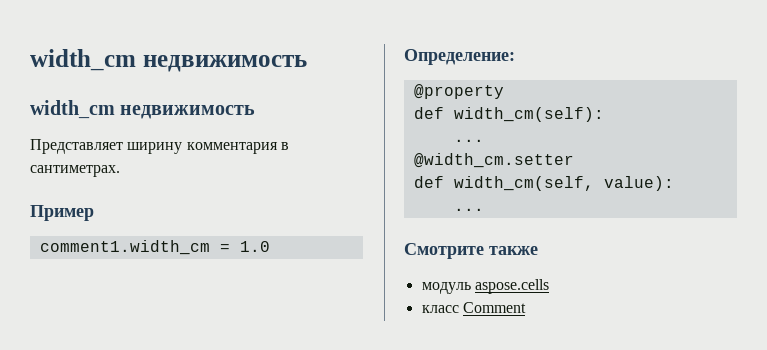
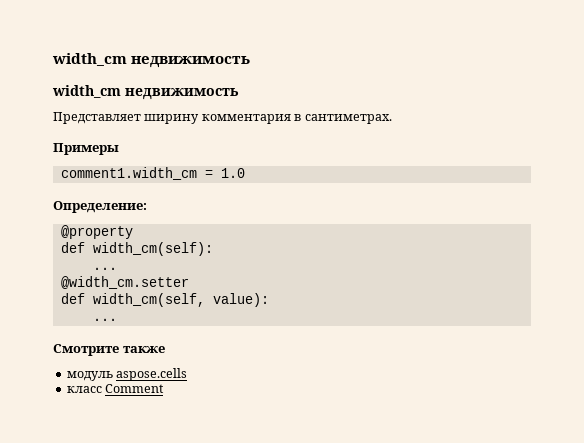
- Пример
+ Примеры

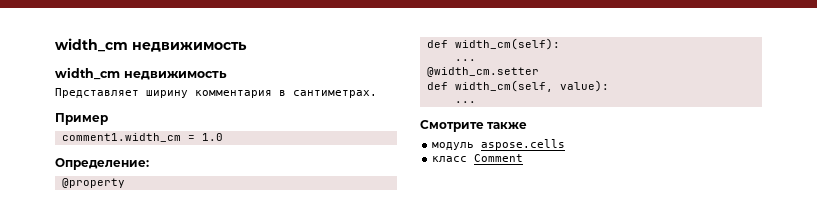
- Примеры
+ Пример

